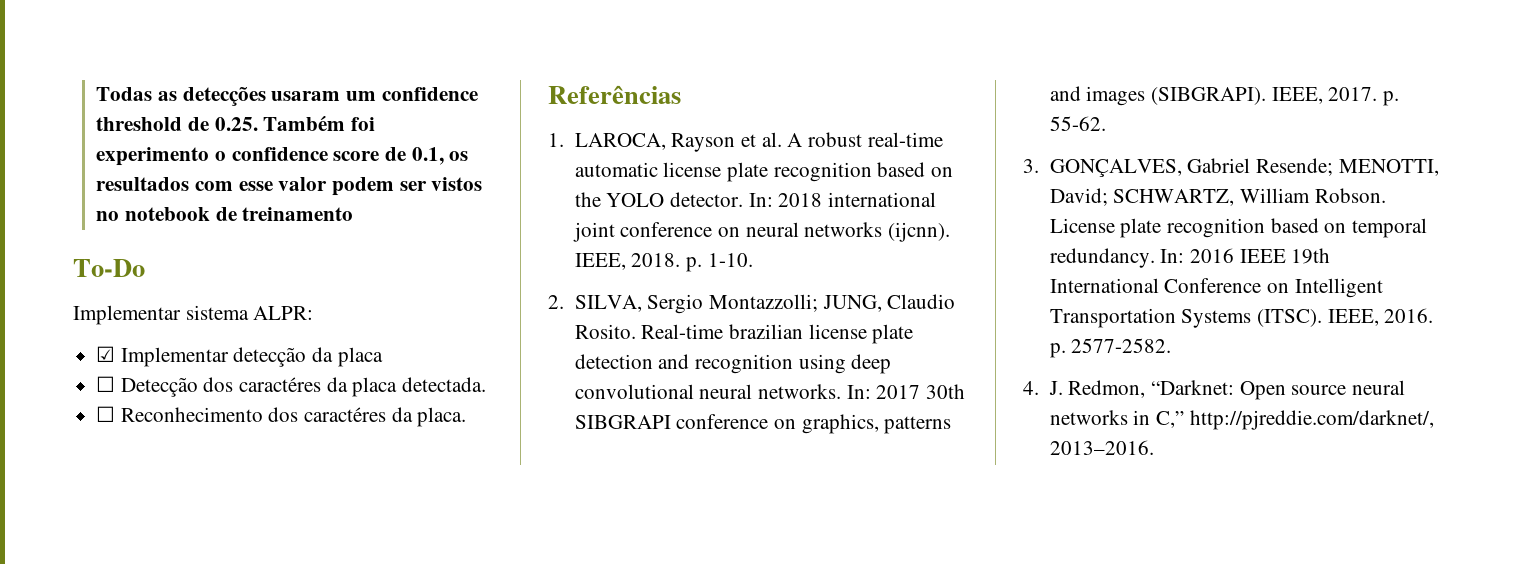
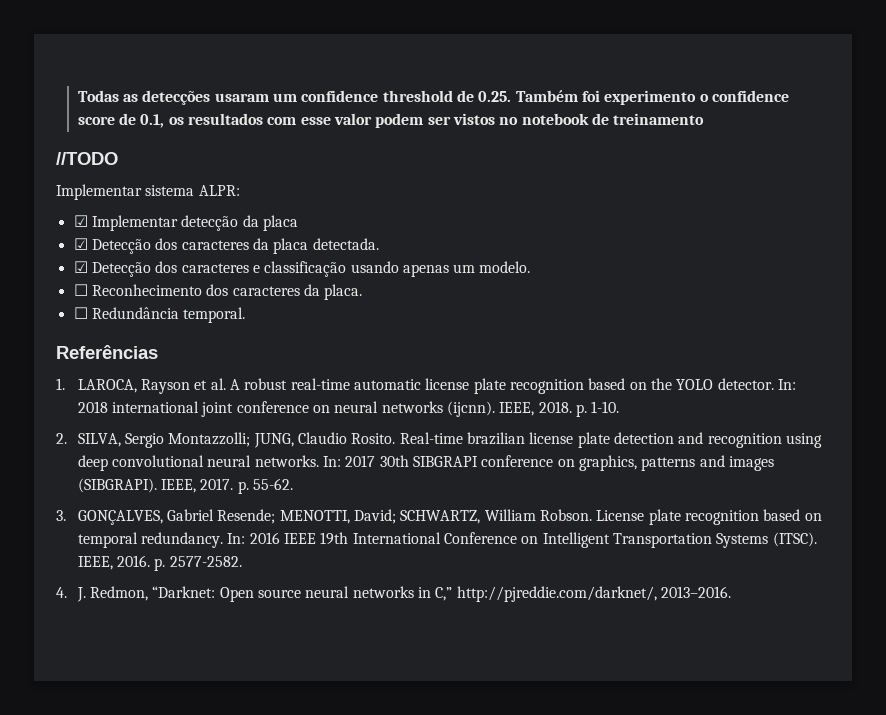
- To-Do
+ //TODO
- ☐ Detecção dos caractéres da placa detectada.
+ ☑ Detecção dos caracteres da placa detectada.
+ ☑ Detecção dos caracteres e classificação usando apenas um modelo.
- ☐ Reconhecimento dos caractéres da placa.
+ ☐ Reconhecimento dos caracteres da placa.
+ ☐ Redundância temporal.

